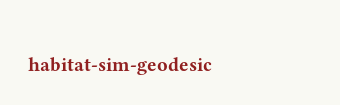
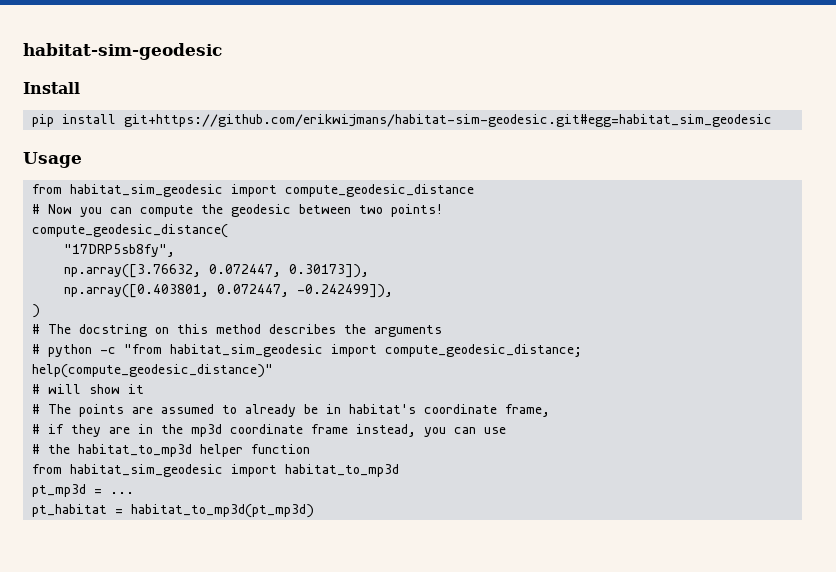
+ Install
+ pip install git+https://github.com/erikwijmans/habitat-sim-geodesic.git#egg=habitat_sim_geodesic
+ Usage
+ from habitat_sim_geodesic import compute_geodesic_distance
+ # Now you can compute the geodesic between two points!
+ compute_geodesic_distance(
+ "17DRP5sb8fy",
+ np.array([3.76632, 0.072447, 0.30173]),
+ np.array([0.403801, 0.072447, -0.242499]),
+ )
+ # The docstring on this method describes the arguments
+ # python -c "from habitat_sim_geodesic import compute_geodesic_distance; help(compute_geodesic_distance)"
+ # will show it
+ # The points are assumed to already be in habitat's coordinate frame,
+ # if they are in the mp3d coordinate frame instead, you can use
+ # the habitat_to_mp3d helper function
+ from habitat_sim_geodesic import habitat_to_mp3d
+ pt_mp3d = ...
+ pt_habitat = habitat_to_mp3d(pt_mp3d)

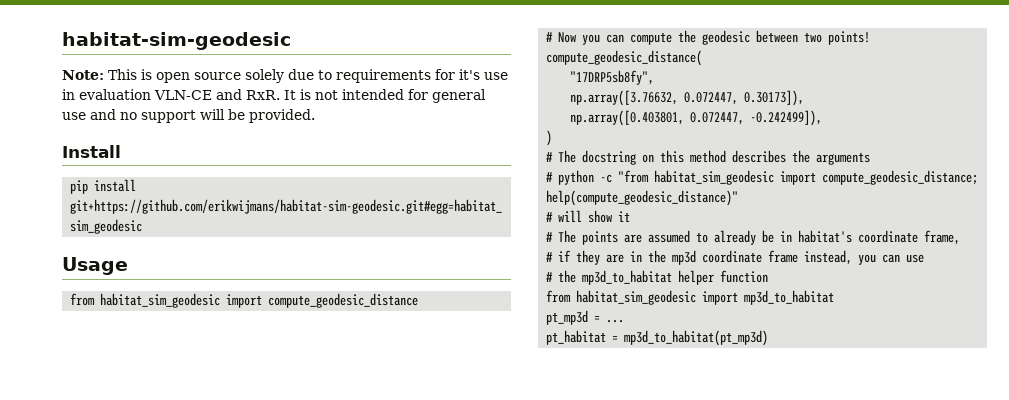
+ Note: This is open source solely due to requirements for it's use in evaluation VLN-CE and RxR. It is not intended for general use and no support will be provided.
- # the habitat_to_mp3d helper function
+ # the mp3d_to_habitat helper function
- from habitat_sim_geodesic import habitat_to_mp3d
+ from habitat_sim_geodesic import mp3d_to_habitat
- pt_habitat = habitat_to_mp3d(pt_mp3d)
+ pt_habitat = mp3d_to_habitat(pt_mp3d)

